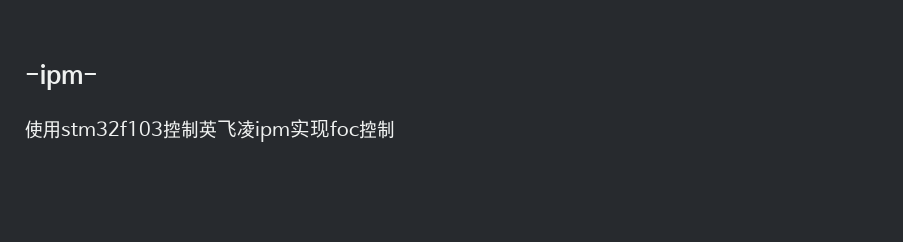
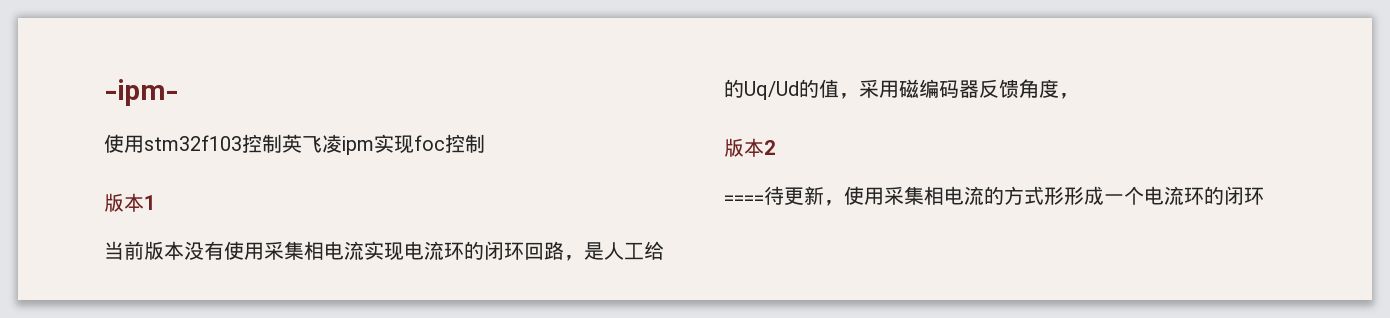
+ 版本1
+ 当前版本没有使用采集相电流实现电流环的闭环回路，是人工给的Uq/Ud的值，采用磁编码器反馈角度，
+ 版本2
+ ====待更新，使用采集相电流的方式形形成一个电流环的闭环

